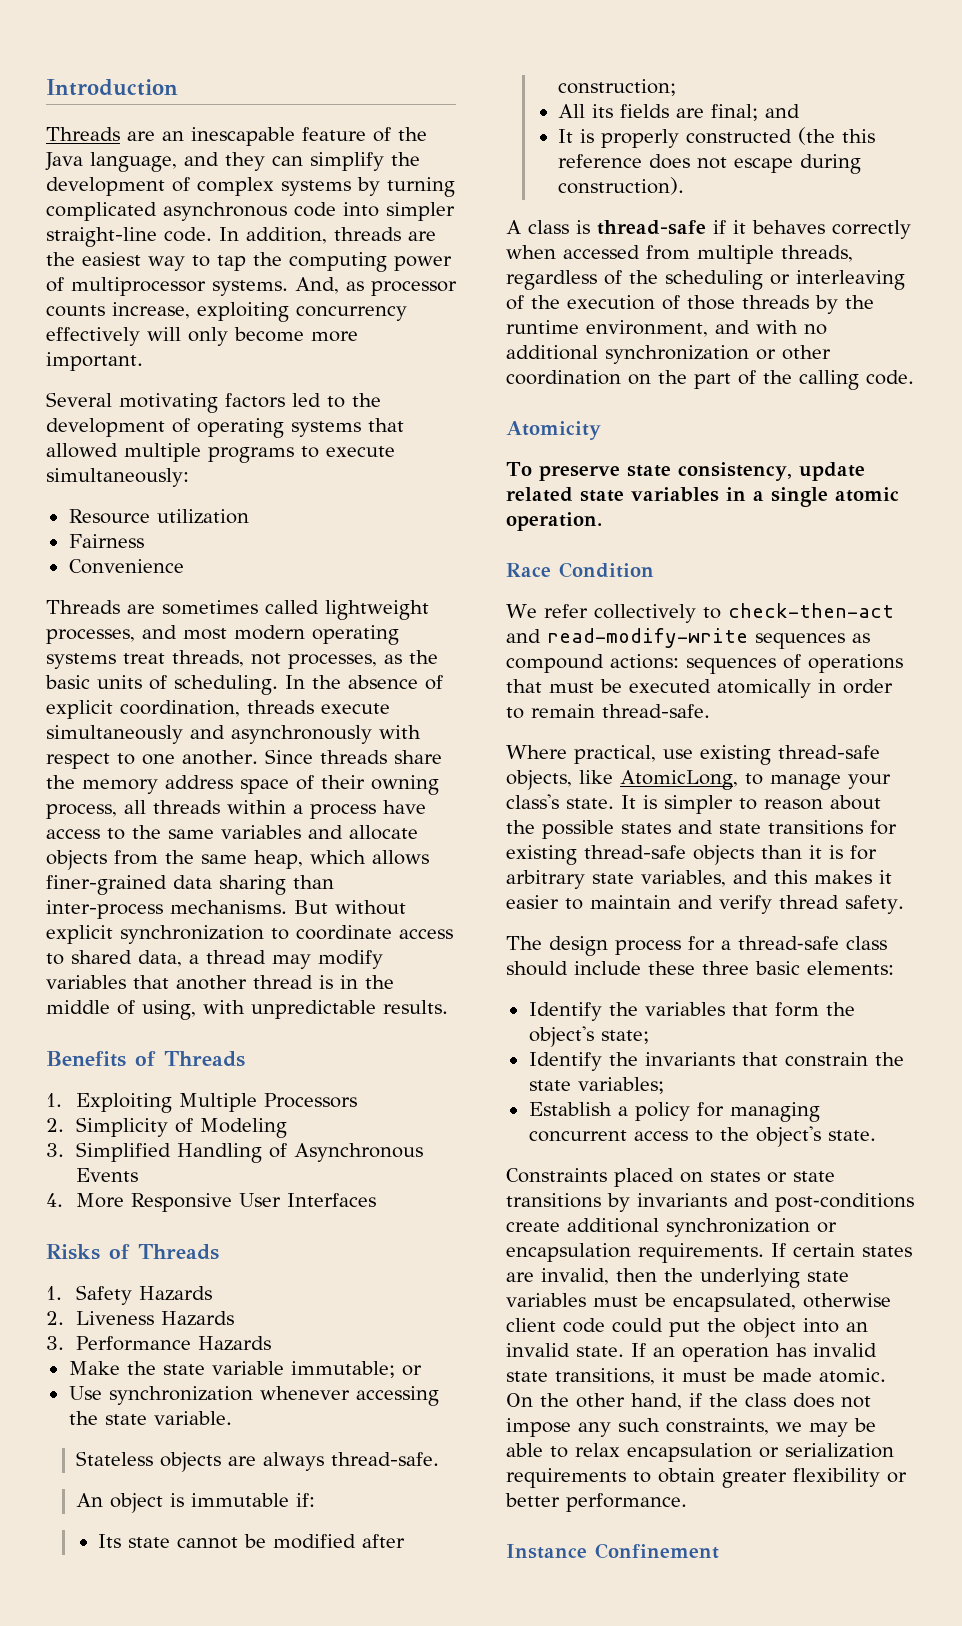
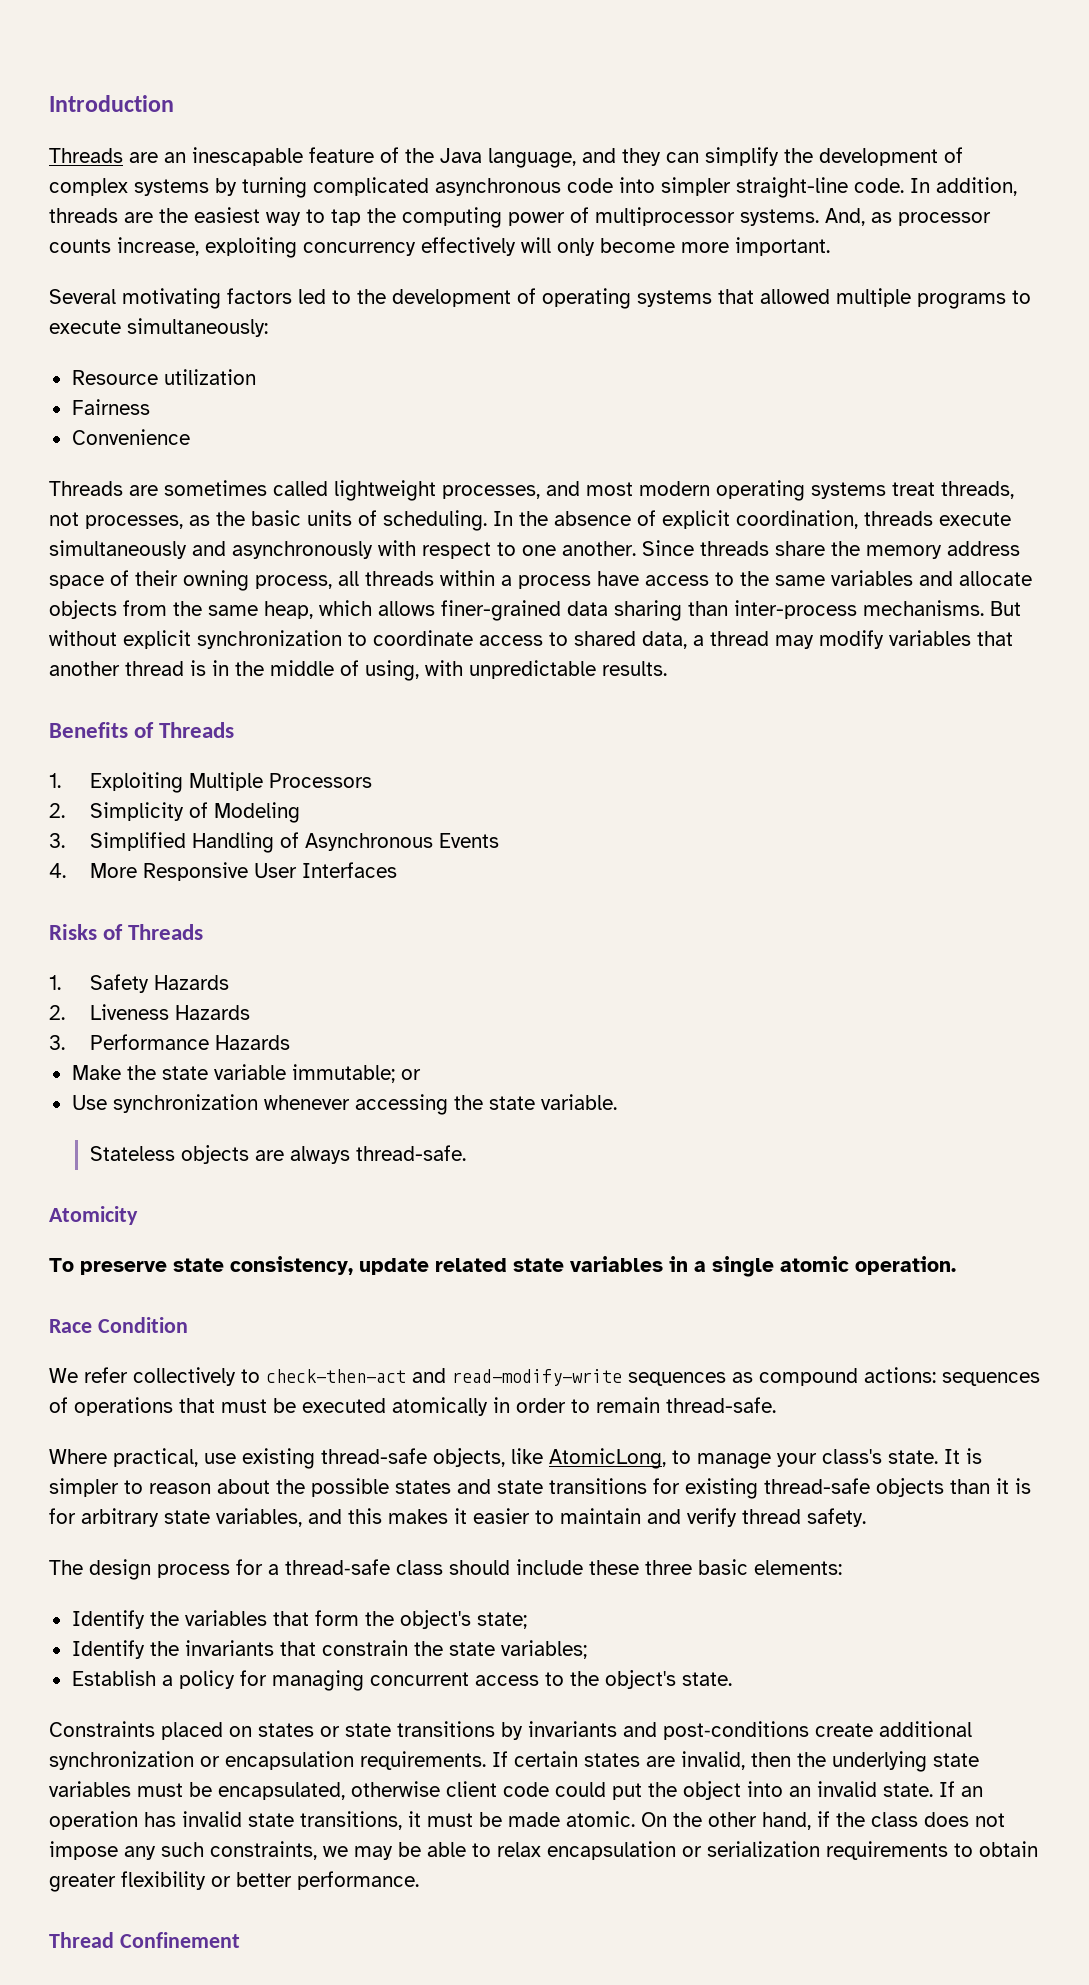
- An object is immutable if:
- Its state cannot be modified after construction;
- All its fields are final; and
- It is properly constructed (the this reference does not escape during construction).
- A class is thread-safe if it behaves correctly when accessed from multiple threads, regardless of the scheduling or interleaving of the execution of those threads by the runtime environment, and with no additional synchronization or other coordination on the part of the calling code.
- Instance Confinement
+ Thread Confinement

